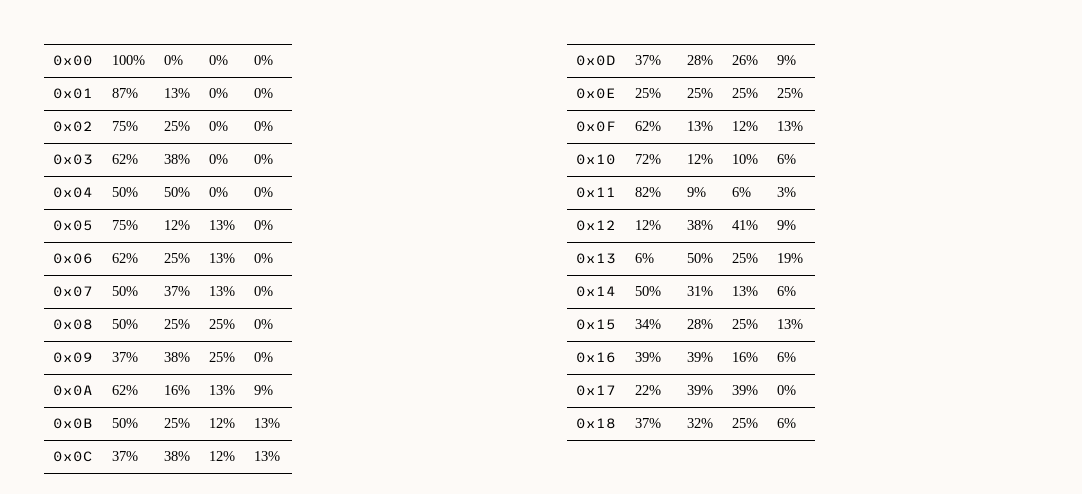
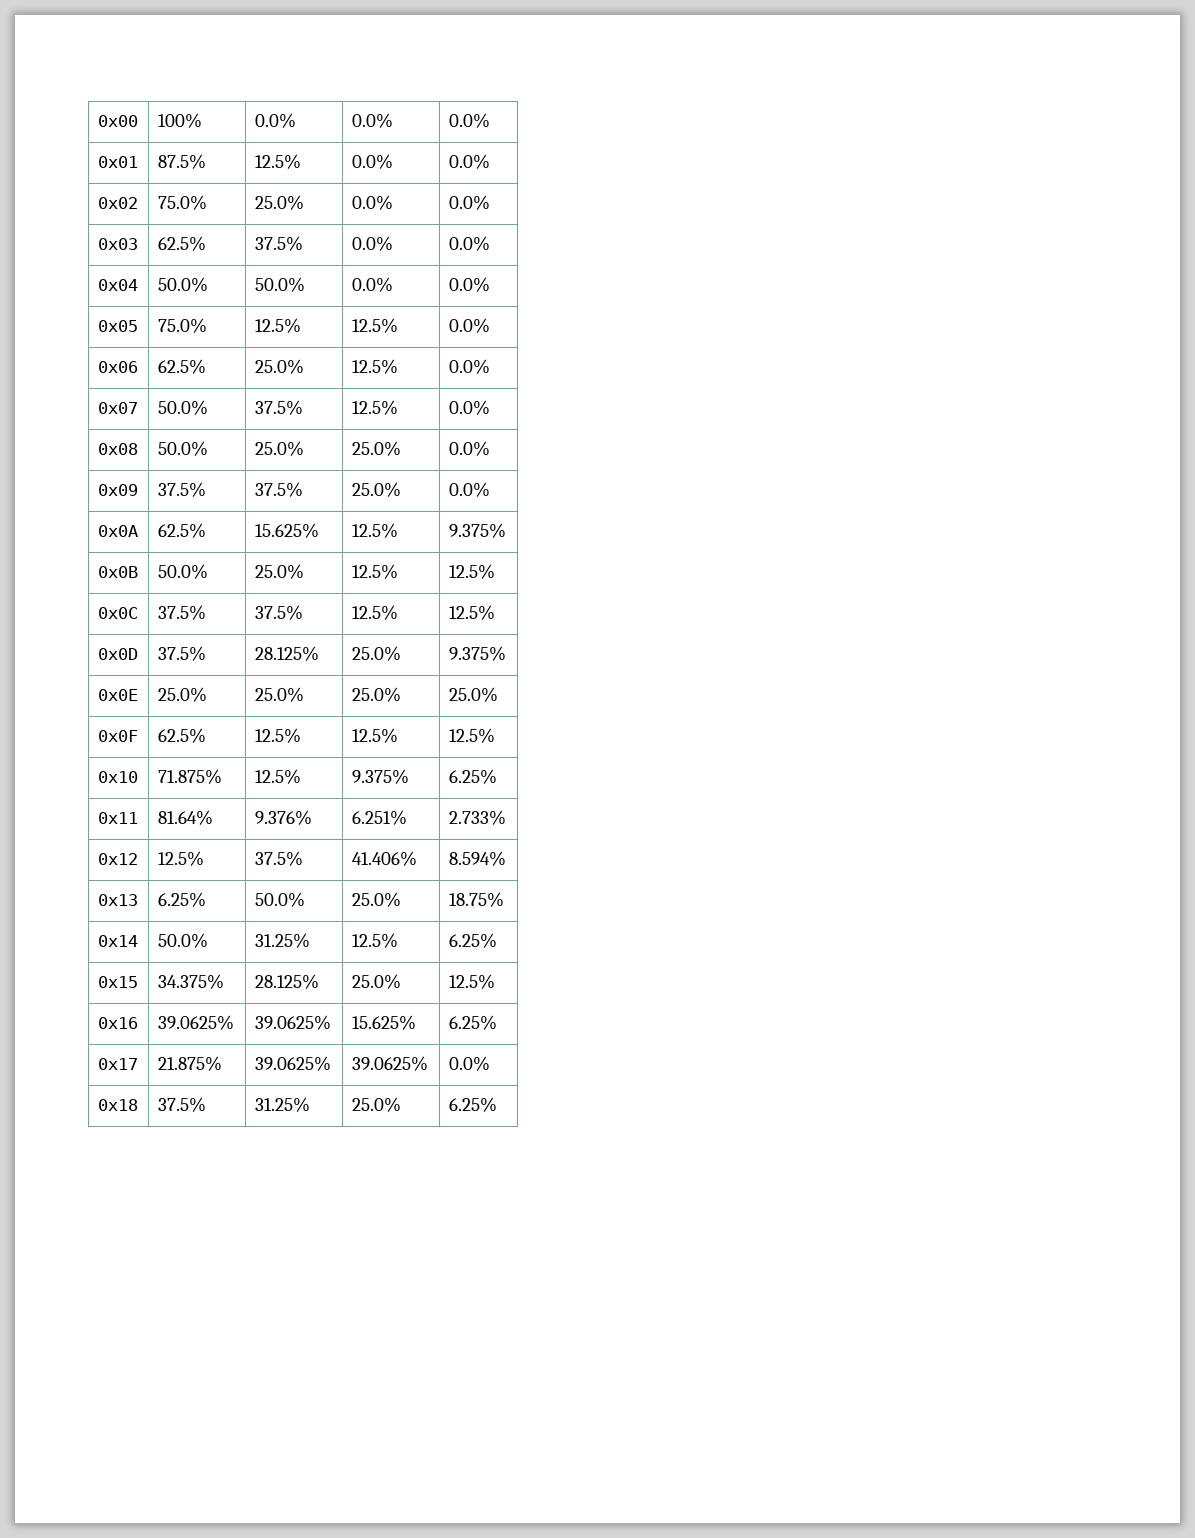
- 0x00 | 100% | 0% | 0% | 0%
- 0x01 | 87% | 13% | 0% | 0%
- 0x02 | 75% | 25% | 0% | 0%
- 0x03 | 62% | 38% | 0% | 0%
- 0x04 | 50% | 50% | 0% | 0%
- 0x05 | 75% | 12% | 13% | 0%
- 0x06 | 62% | 25% | 13% | 0%
- 0x07 | 50% | 37% | 13% | 0%
- 0x08 | 50% | 25% | 25% | 0%
- 0x09 | 37% | 38% | 25% | 0%
- 0x0A | 62% | 16% | 13% | 9%
- 0x0B | 50% | 25% | 12% | 13%
- 0x0C | 37% | 38% | 12% | 13%
- 0x0D | 37% | 28% | 26% | 9%
- 0x0E | 25% | 25% | 25% | 25%
- 0x0F | 62% | 13% | 12% | 13%
- 0x10 | 72% | 12% | 10% | 6%
- 0x11 | 82% | 9% | 6% | 3%
- 0x12 | 12% | 38% | 41% | 9%
- 0x13 | 6% | 50% | 25% | 19%
- 0x14 | 50% | 31% | 13% | 6%
- 0x15 | 34% | 28% | 25% | 13%
- 0x16 | 39% | 39% | 16% | 6%
- 0x17 | 22% | 39% | 39% | 0%
- 0x18 | 37% | 32% | 25% | 6%
+ 0x00 | 100% | 0.0% | 0.0% | 0.0%
+ 0x01 | 87.5% | 12.5% | 0.0% | 0.0%
+ 0x02 | 75.0% | 25.0% | 0.0% | 0.0%
+ 0x03 | 62.5% | 37.5% | 0.0% | 0.0%
+ 0x04 | 50.0% | 50.0% | 0.0% | 0.0%
+ 0x05 | 75.0% | 12.5% | 12.5% | 0.0%
+ 0x06 | 62.5% | 25.0% | 12.5% | 0.0%
+ 0x07 | 50.0% | 37.5% | 12.5% | 0.0%
+ 0x08 | 50.0% | 25.0% | 25.0% | 0.0%
+ 0x09 | 37.5% | 37.5% | 25.0% | 0.0%
+ 0x0A | 62.5% | 15.625% | 12.5% | 9.375%
+ 0x0B | 50.0% | 25.0% | 12.5% | 12.5%
+ 0x0C | 37.5% | 37.5% | 12.5% | 12.5%
+ 0x0D | 37.5% | 28.125% | 25.0% | 9.375%
+ 0x0E | 25.0% | 25.0% | 25.0% | 25.0%
+ 0x0F | 62.5% | 12.5% | 12.5% | 12.5%
+ 0x10 | 71.875% | 12.5% | 9.375% | 6.25%
+ 0x11 | 81.64% | 9.376% | 6.251% | 2.733%
+ 0x12 | 12.5% | 37.5% | 41.406% | 8.594%
+ 0x13 | 6.25% | 50.0% | 25.0% | 18.75%
+ 0x14 | 50.0% | 31.25% | 12.5% | 6.25%
+ 0x15 | 34.375% | 28.125% | 25.0% | 12.5%
+ 0x16 | 39.0625% | 39.0625% | 15.625% | 6.25%
+ 0x17 | 21.875% | 39.0625% | 39.0625% | 0.0%
+ 0x18 | 37.5% | 31.25% | 25.0% | 6.25%

